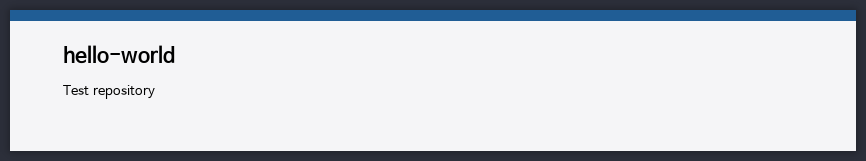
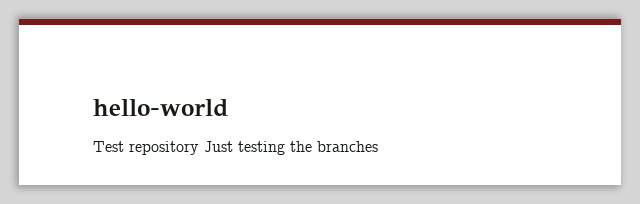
- Test repository
+ Test repository Just testing the branches

